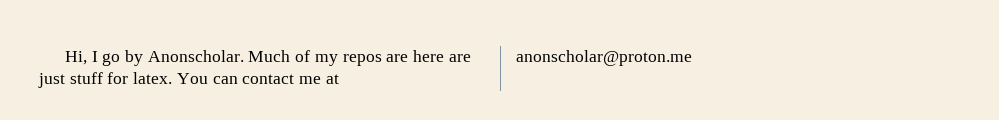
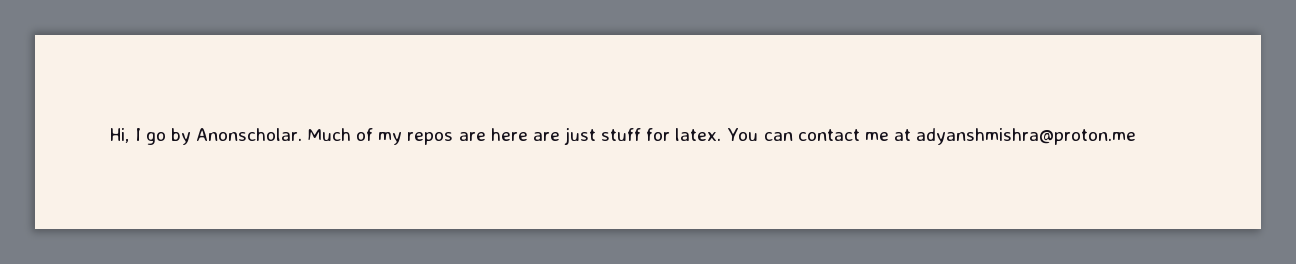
- You can contact me at anonscholar@proton.me
+ You can contact me at adyanshmishra@proton.me

